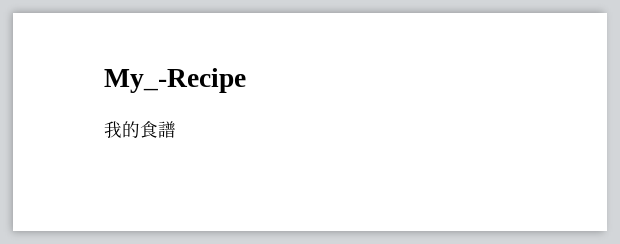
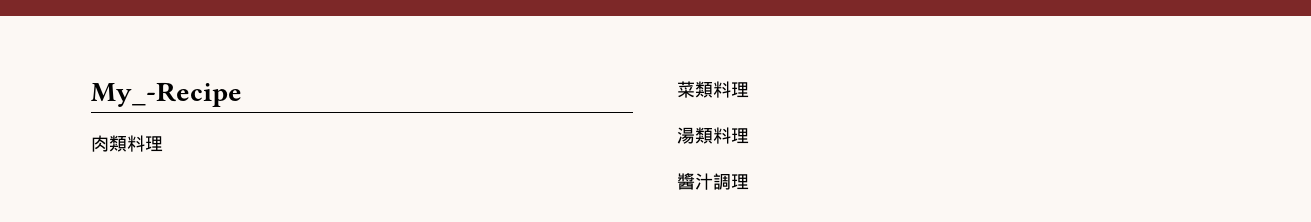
- 我的食譜
+ 肉類料理
+ 菜類料理
+ 湯類料理
+ 醬汁調理

